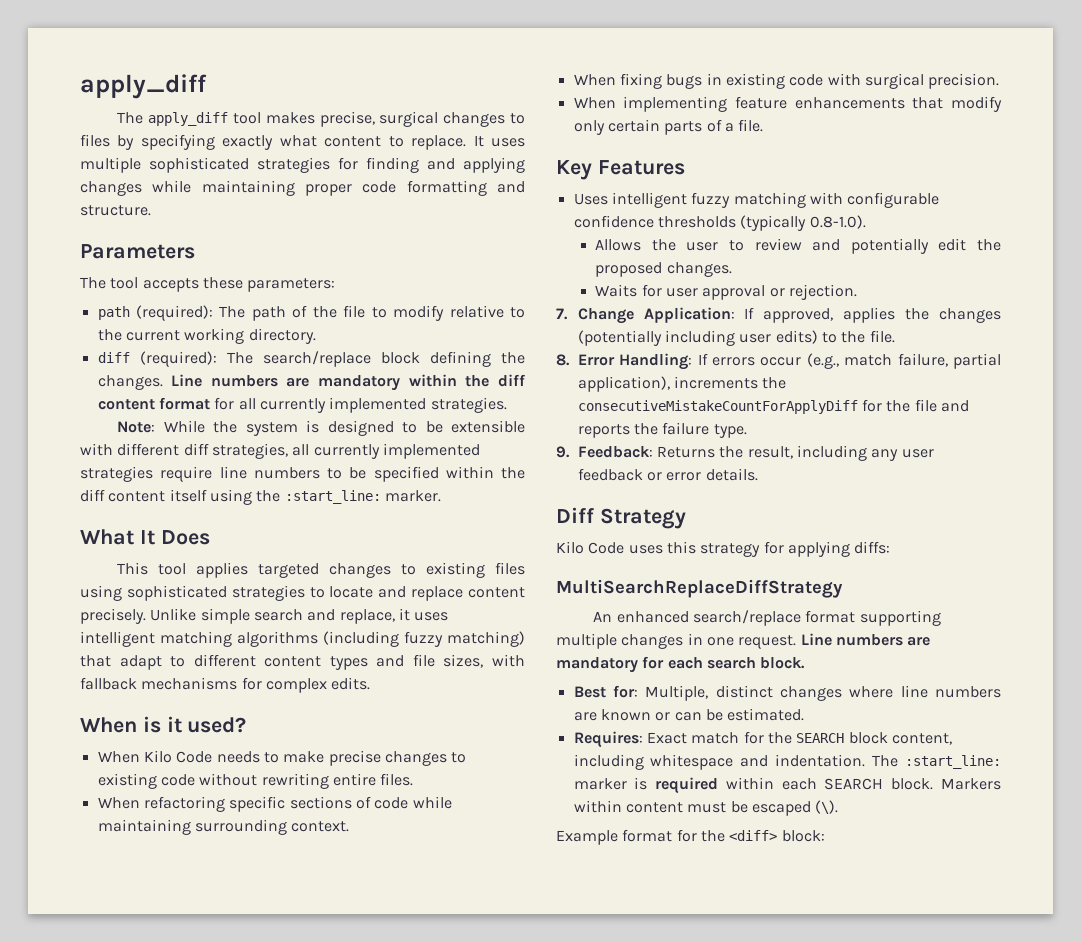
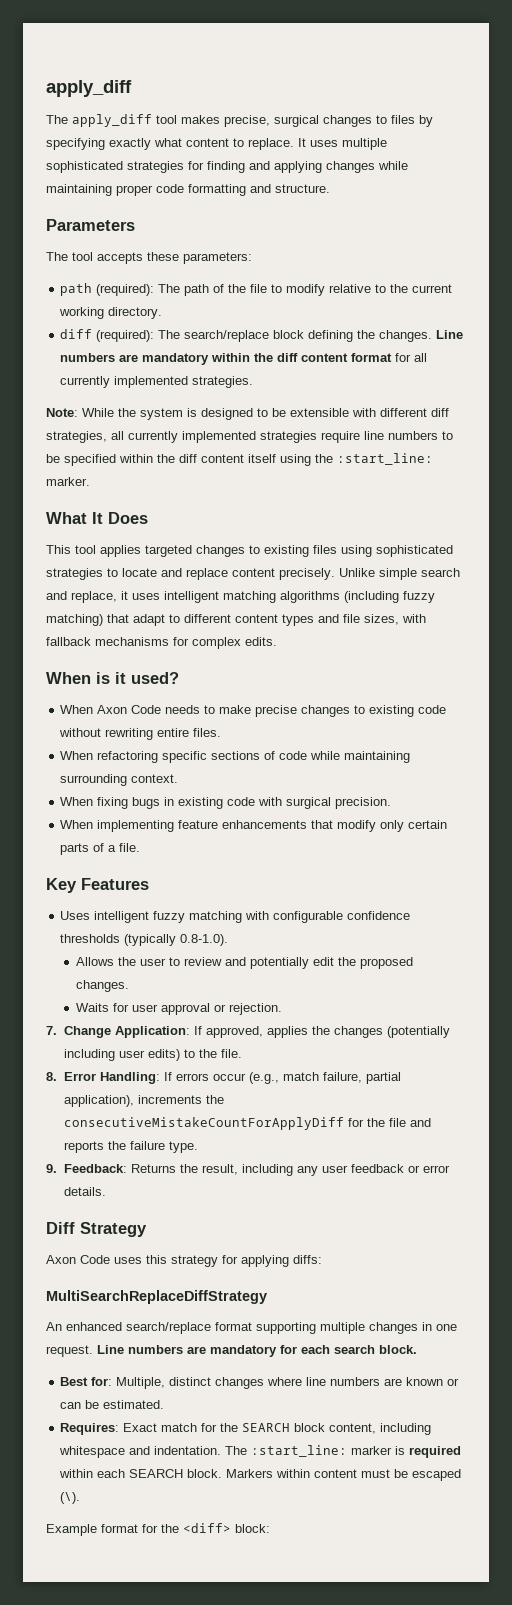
- When Kilo Code needs to make precise changes to existing code without rewriting entire files.
+ When Axon Code needs to make precise changes to existing code without rewriting entire files.
- Kilo Code uses this strategy for applying diffs:
+ Axon Code uses this strategy for applying diffs:

